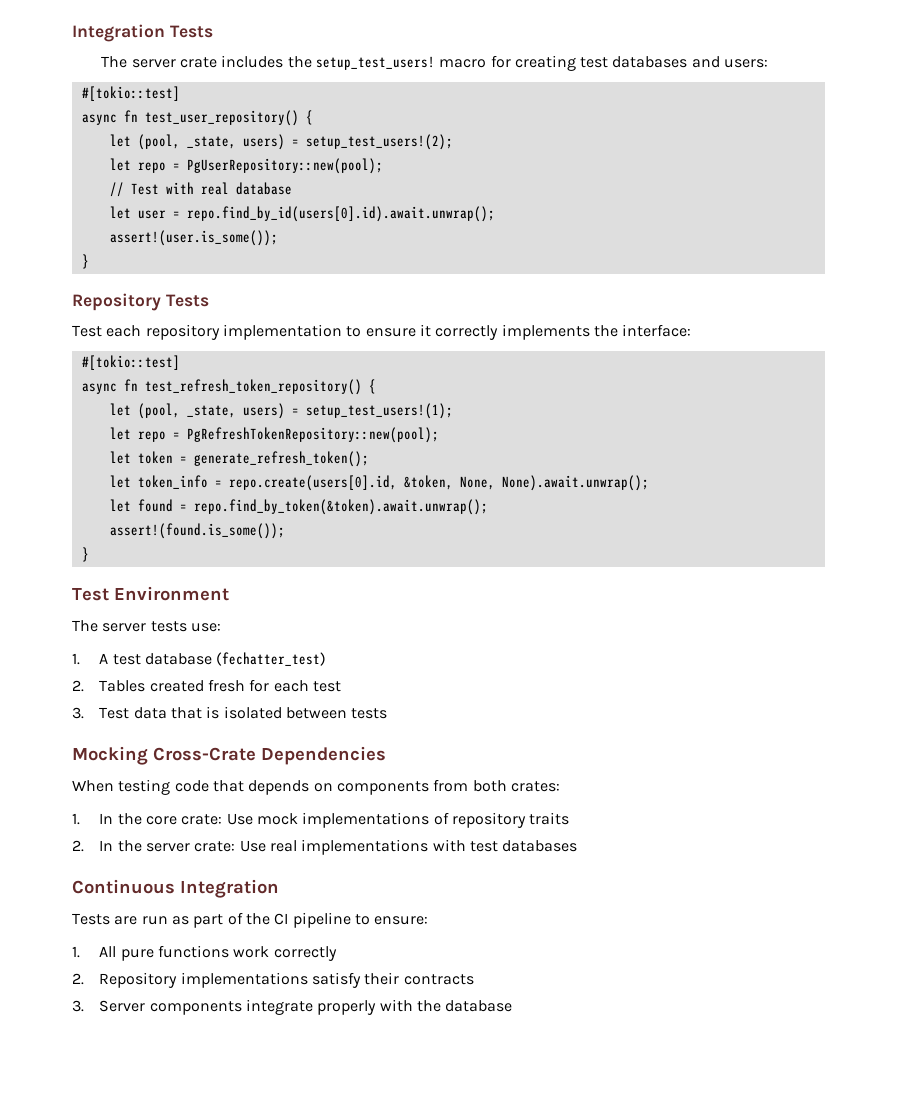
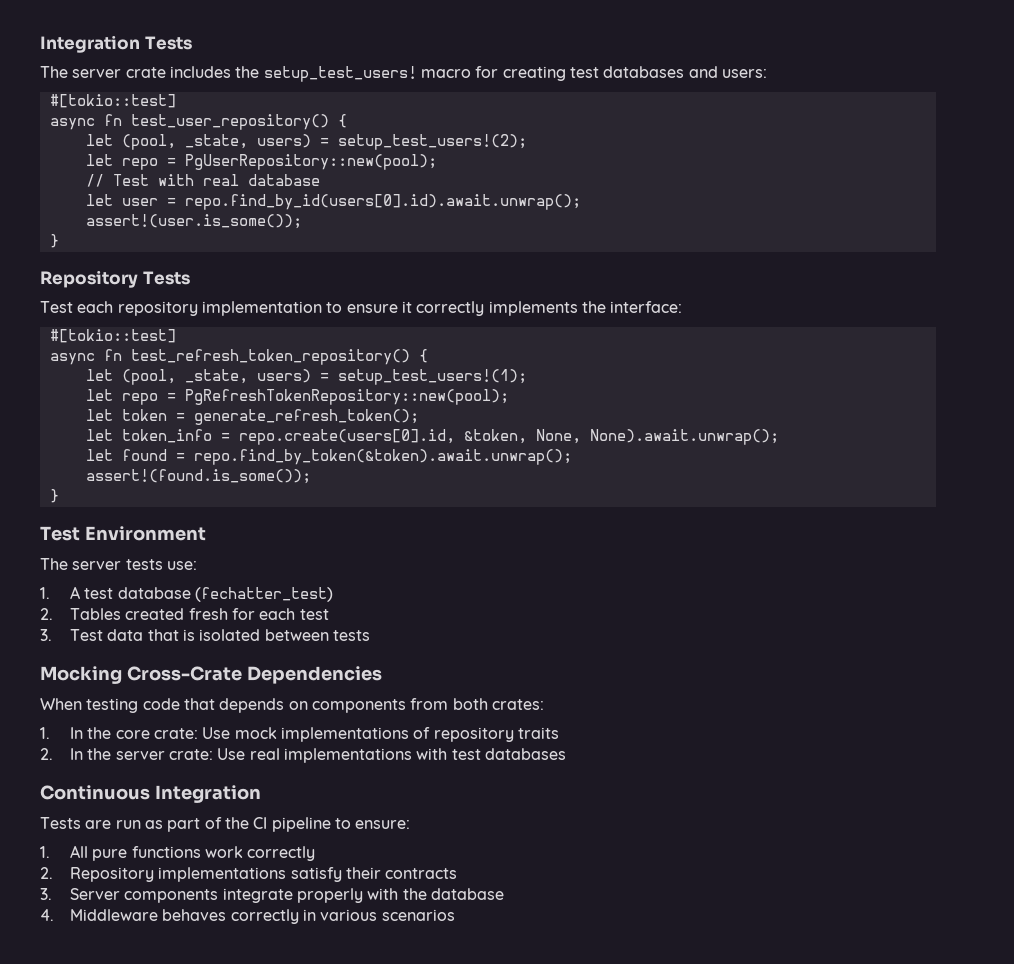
+ 4. Middleware behaves correctly in various scenarios

